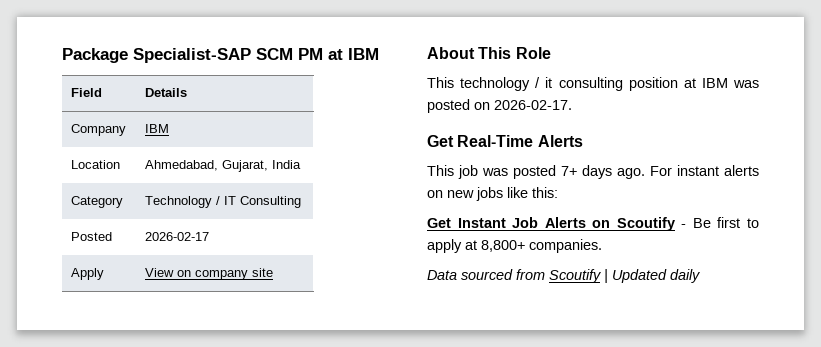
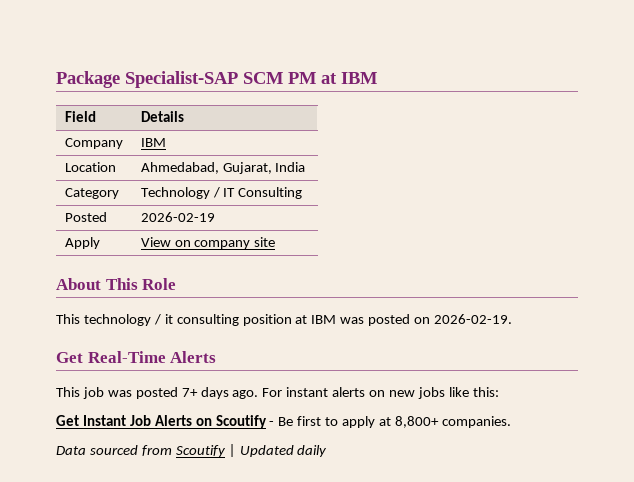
- Posted | 2026-02-17
+ Posted | 2026-02-19
- This technology / it consulting position at IBM was posted on 2026-02-17.
+ This technology / it consulting position at IBM was posted on 2026-02-19.

